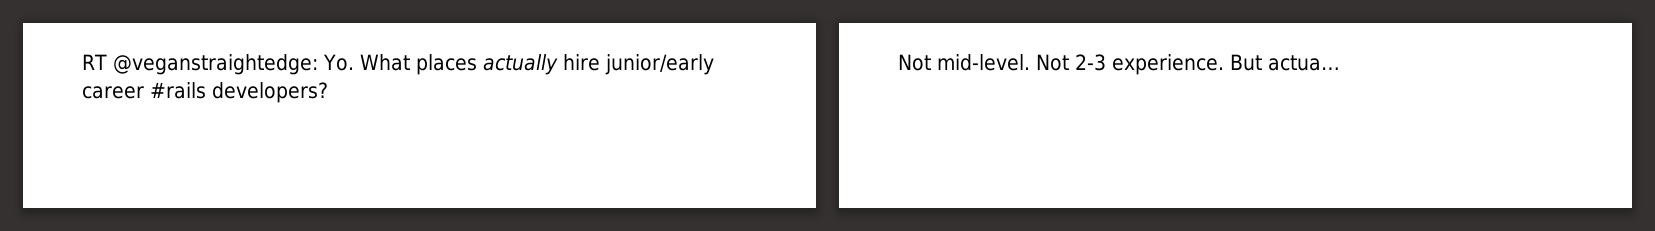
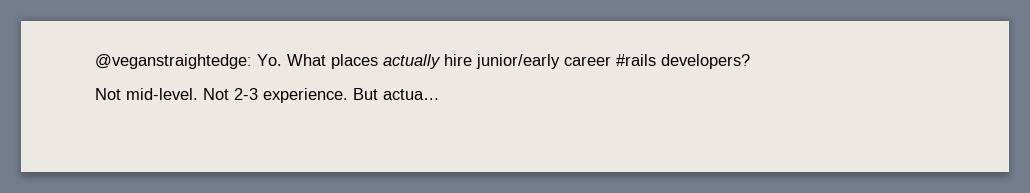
- RT @veganstraightedge: Yo. What places actually hire junior/early career #rails developers?
+ @veganstraightedge: Yo. What places actually hire junior/early career #rails developers?

